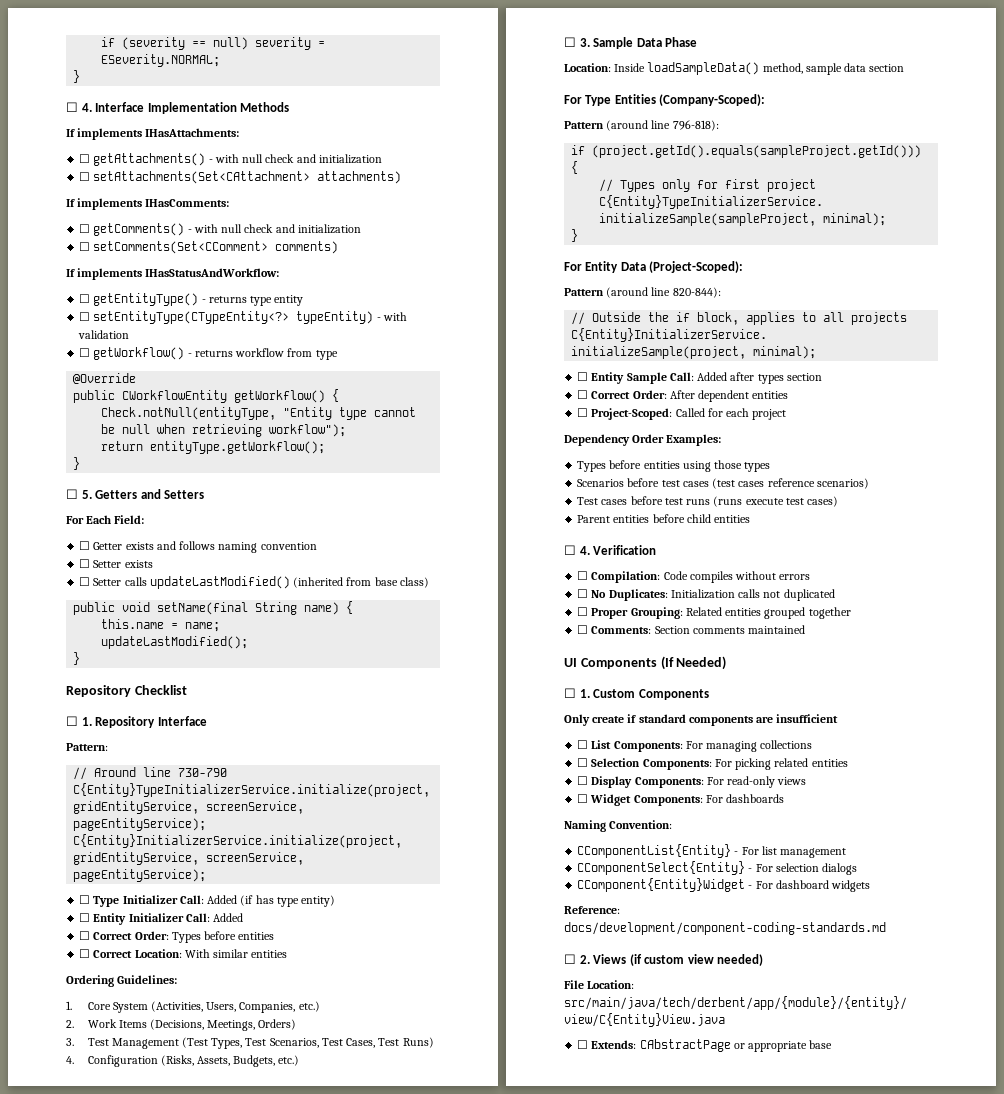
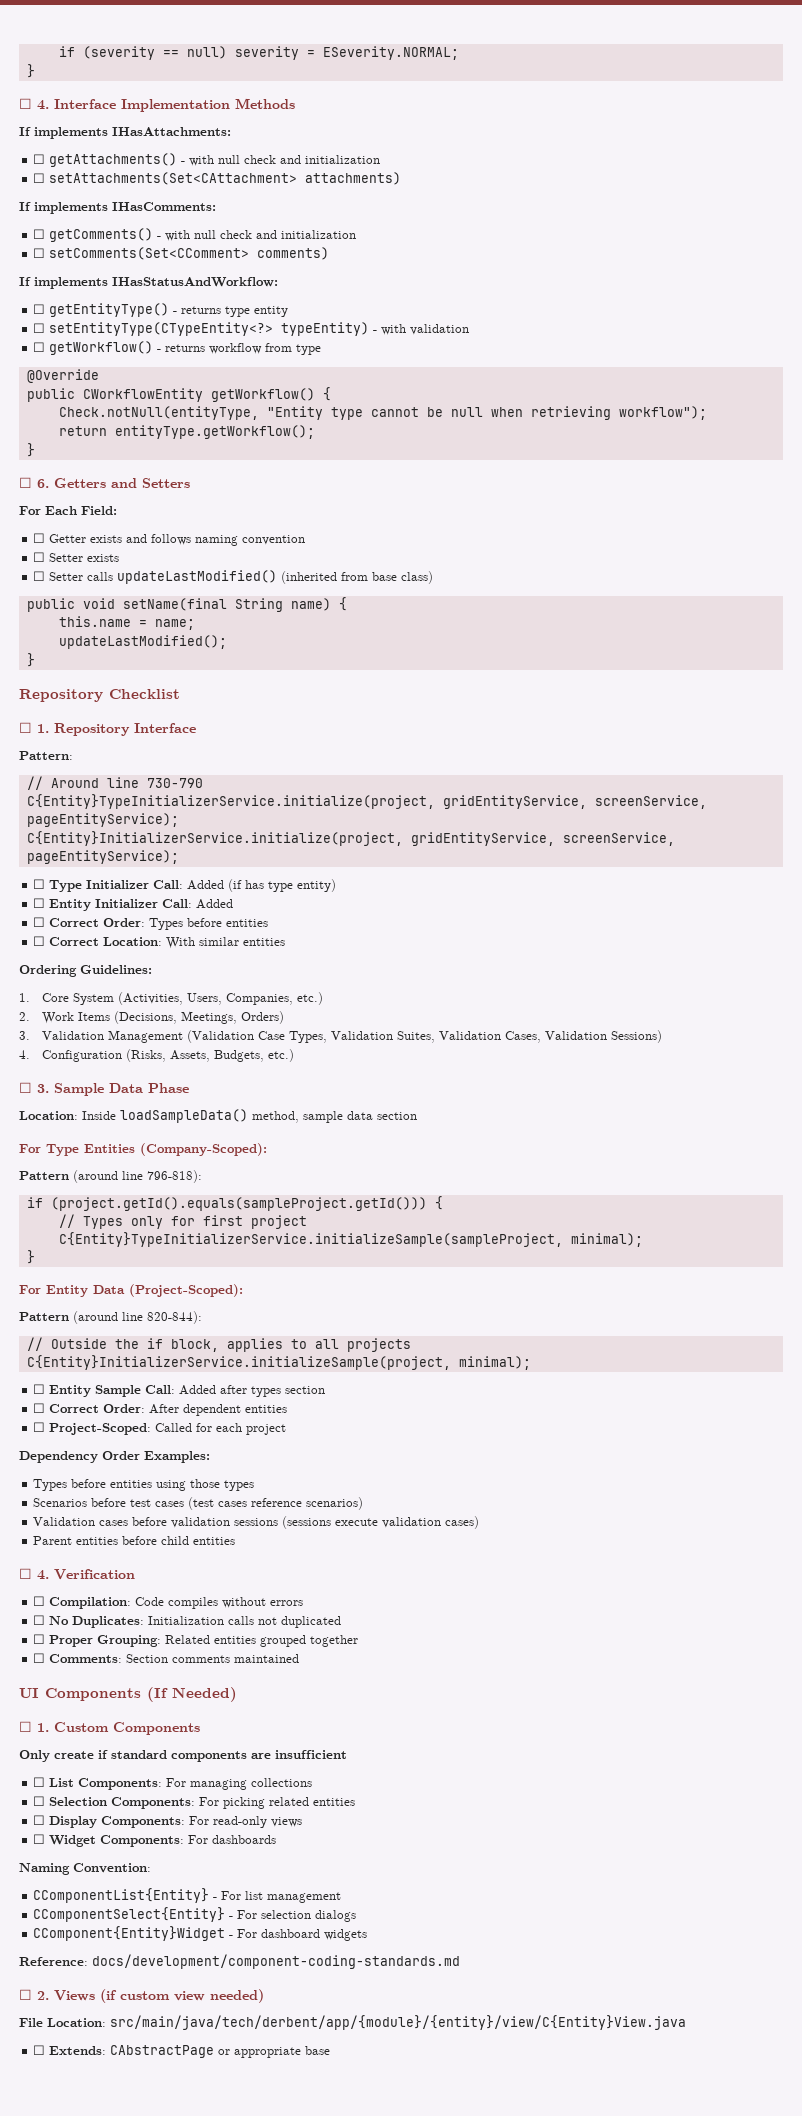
- ☐ 5. Getters and Setters
+ ☐ 6. Getters and Setters
- 3. Test Management (Test Types, Test Scenarios, Test Cases, Test Runs)
+ 3. Validation Management (Validation Case Types, Validation Suites, Validation Cases, Validation Sessions)
- Test cases before test runs (runs execute test cases)
+ Validation cases before validation sessions (sessions execute validation cases)

